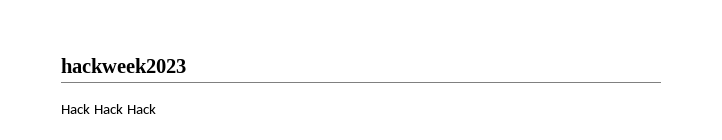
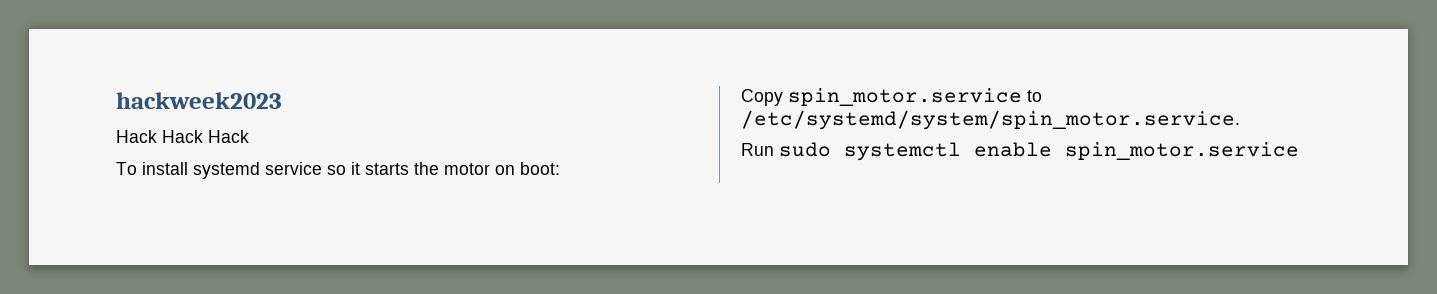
+ To install systemd service so it starts the motor on boot:
+ Copy spin_motor.service to /etc/systemd/system/spin_motor.service.
+ Run sudo systemctl enable spin_motor.service

